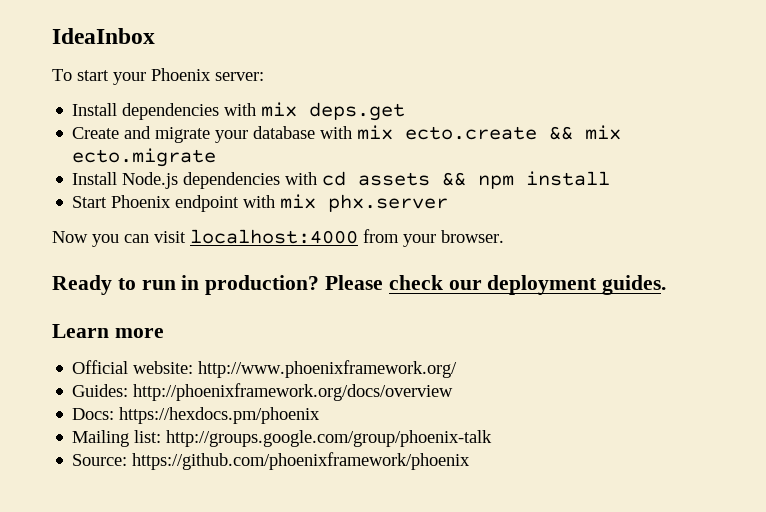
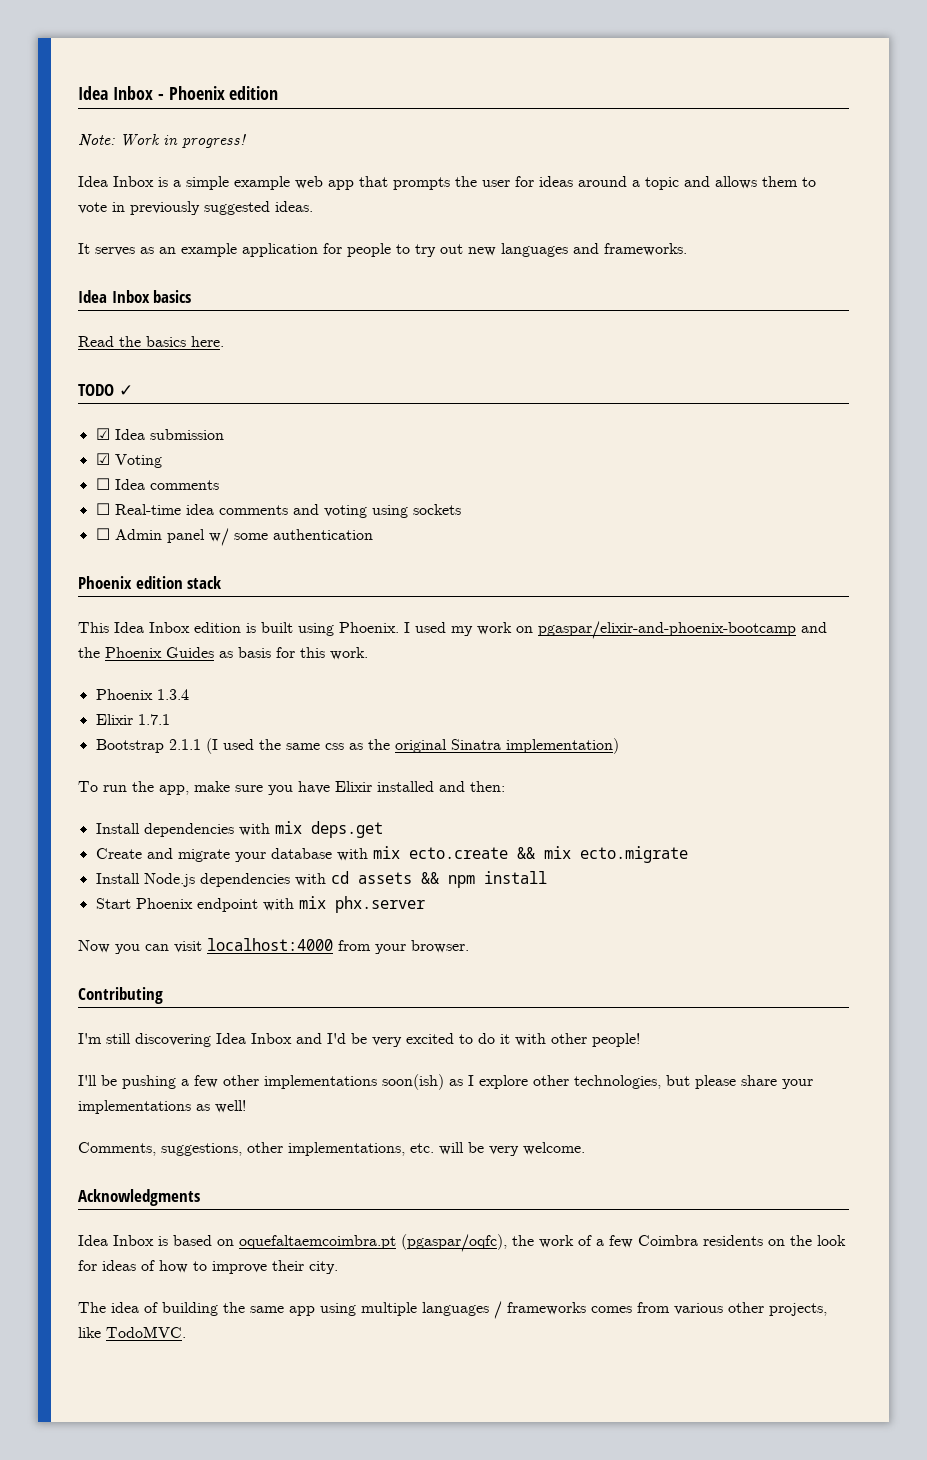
- IdeaInbox
- To start your Phoenix server:
+ Idea Inbox - Phoenix edition
+ Note: Work in progress!
+ Idea Inbox is a simple example web app that prompts the user for ideas around a topic and allows them to vote in previously suggested ideas.
+ It serves as an example application for people to try out new languages and frameworks.
+ Idea Inbox basics
+ Read the basics here.
+ TODO ✓
+ ☑ Idea submission
+ ☑ Voting
+ ☐ Idea comments
+ ☐ Real-time idea comments and voting using sockets
+ ☐ Admin panel w/ some authentication
+ Phoenix edition stack
+ This Idea Inbox edition is built using Phoenix. I used my work on pgaspar/elixir-and-phoenix-bootcamp and the Phoenix Guides as basis for this work.
+ Phoenix 1.3.4
+ Elixir 1.7.1
+ Bootstrap 2.1.1 (I used the same css as the original Sinatra implementation)
+ To run the app, make sure you have Elixir installed and then:
- Ready to run in production? Please check our deployment guides.
- Learn more
- Official website: http://www.phoenixframework.org/
- Guides: http://phoenixframework.org/docs/overview
- Docs: https://hexdocs.pm/phoenix
- Mailing list: http://groups.google.com/group/phoenix-talk
- Source: https://github.com/phoenixframework/phoenix
+ Contributing
+ I'm still discovering Idea Inbox and I'd be very excited to do it with other people!
+ I'll be pushing a few other implementations soon(ish) as I explore other technologies, but please share your implementations as well!
+ Comments, suggestions, other implementations, etc. will be very welcome.
+ Acknowledgments
+ Idea Inbox is based on oquefaltaemcoimbra.pt (pgaspar/oqfc), the work of a few Coimbra residents on the look for ideas of how to improve their city.
+ The idea of building the same app using multiple languages / frameworks comes from various other projects, like TodoMVC.

